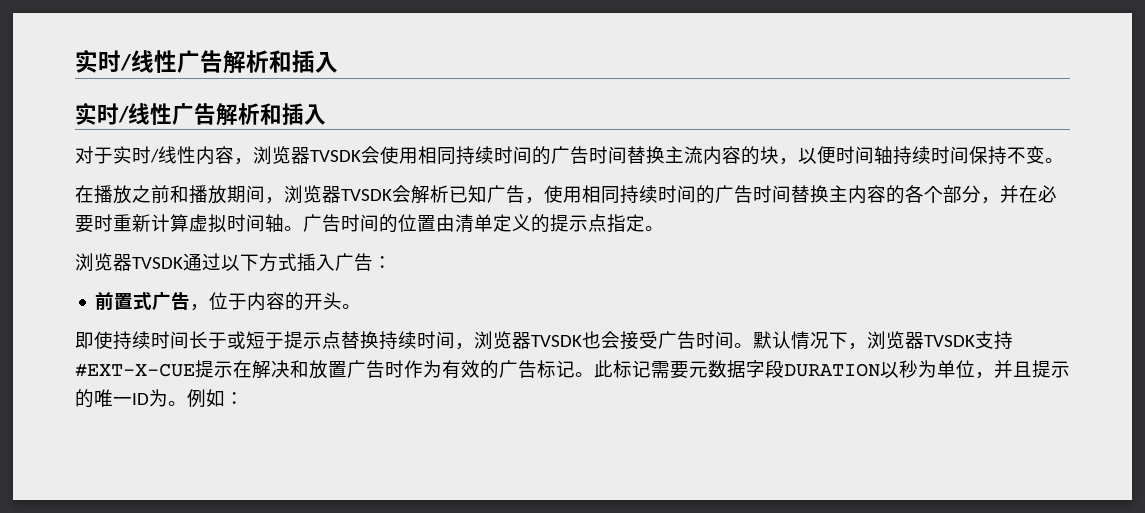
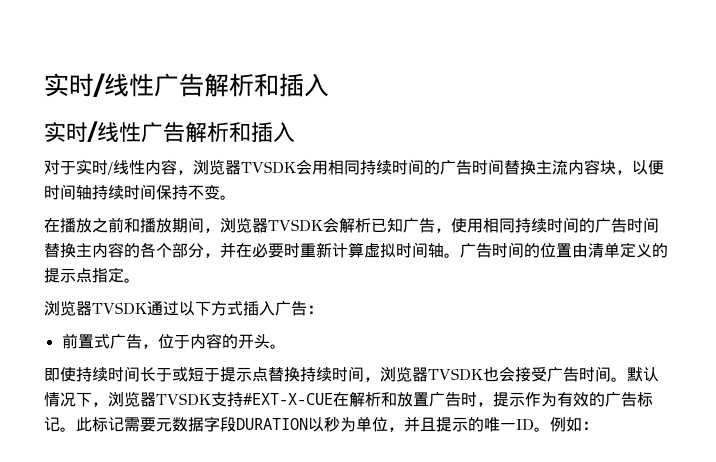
- 对于实时/线性内容，浏览器TVSDK会使用相同持续时间的广告时间替换主流内容的块，以便时间轴持续时间保持不变。
+ 对于实时/线性内容，浏览器TVSDK会用相同持续时间的广告时间替换主流内容块，以便时间轴持续时间保持不变。
- 默认情况下，浏览器TVSDK支持#EXT-X-CUE提示在解决和放置广告时作为有效的广告标记。
+ 默认情况下，浏览器TVSDK支持#EXT-X-CUE在解析和放置广告时，提示作为有效的广告标记。
- 此标记需要元数据字段DURATION以秒为单位，并且提示的唯一ID为。
+ 此标记需要元数据字段DURATION以秒为单位，并且提示的唯一ID。

